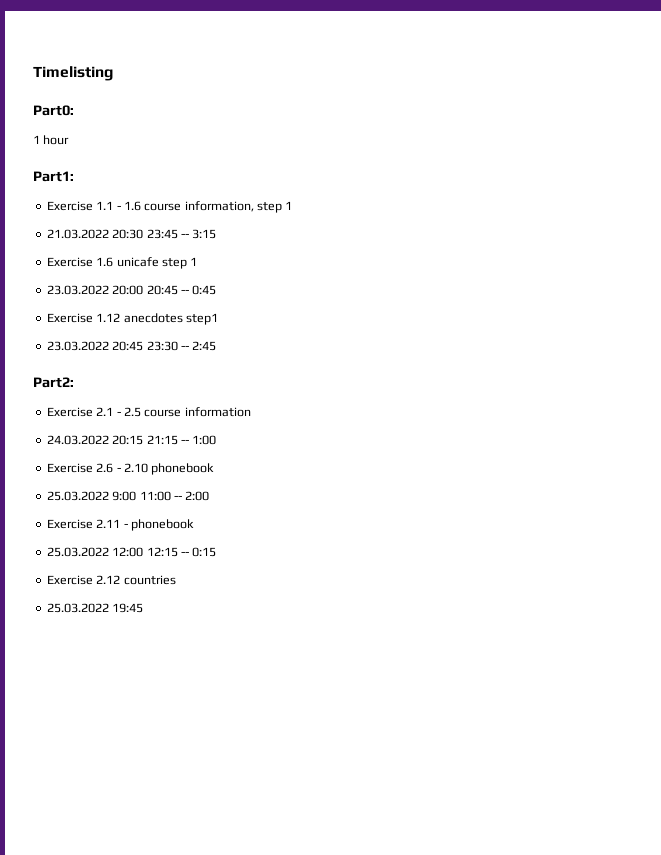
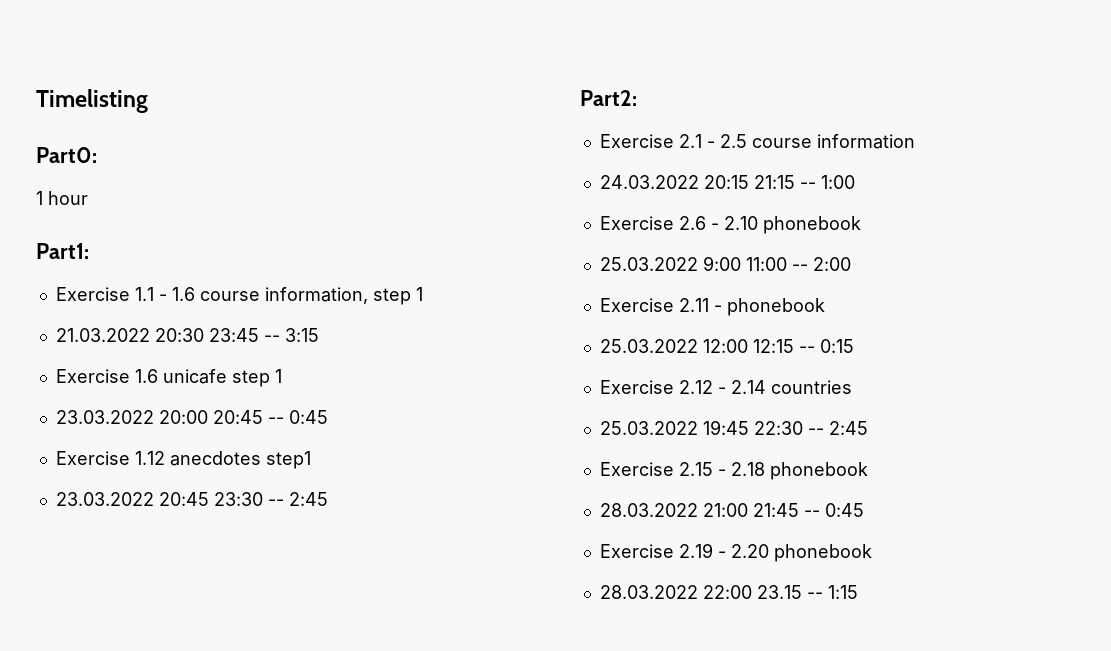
- Exercise 2.12 countries
+ Exercise 2.12 - 2.14 countries
- 25.03.2022 19:45
+ 25.03.2022 19:45 22:30 -- 2:45
+ Exercise 2.15 - 2.18 phonebook
+ 28.03.2022 21:00 21:45 -- 0:45
+ Exercise 2.19 - 2.20 phonebook
+ 28.03.2022 22:00 23.15 -- 1:15

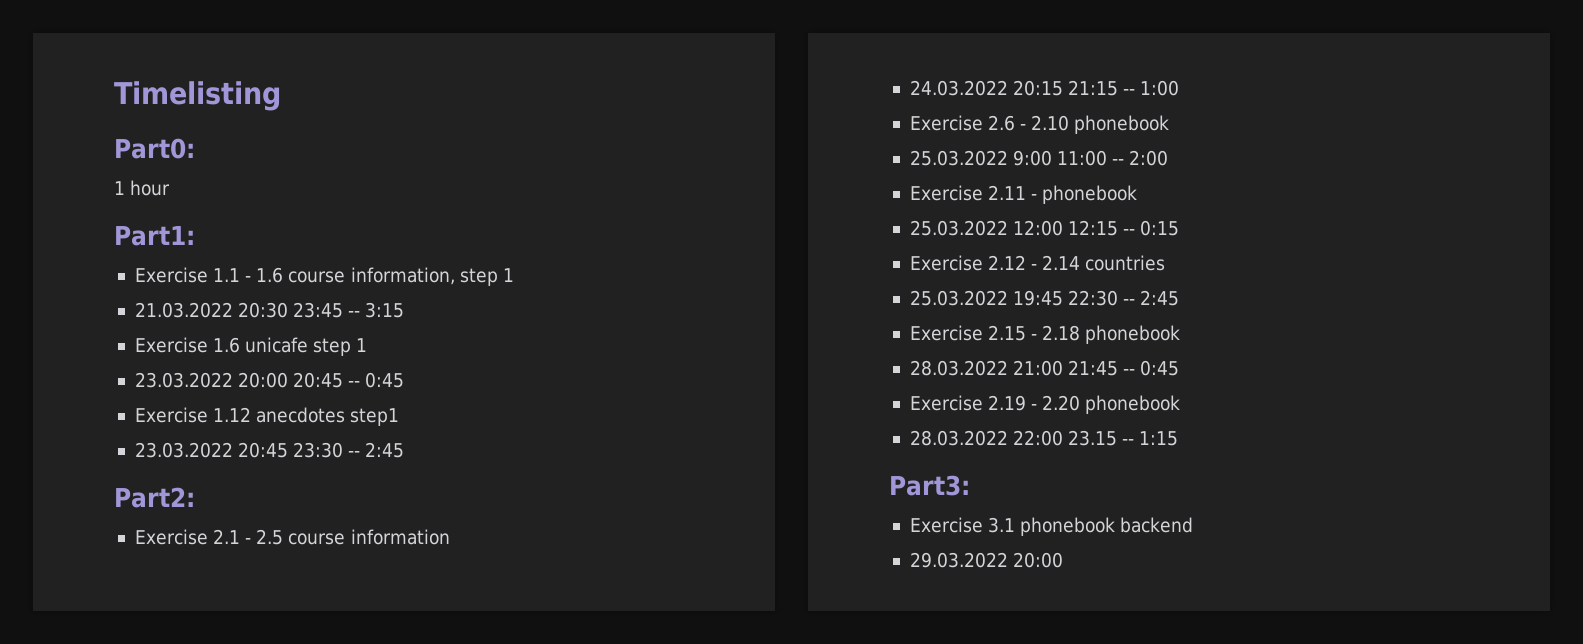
+ Part3:
+ Exercise 3.1 phonebook backend
+ 29.03.2022 20:00

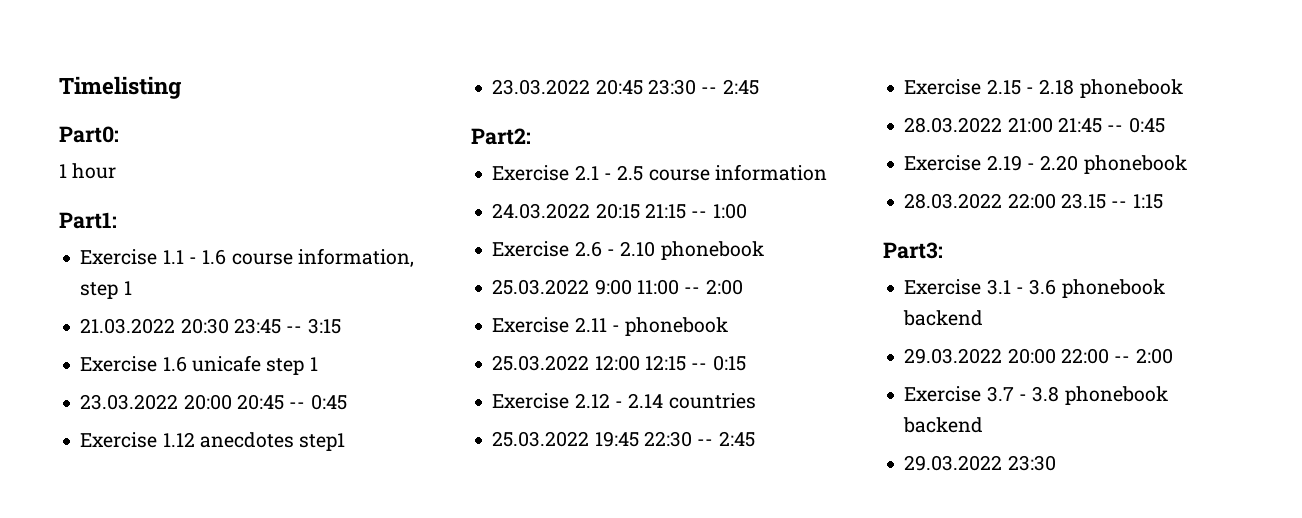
- Exercise 3.1 phonebook backend
+ Exercise 3.1 - 3.6 phonebook backend
- 29.03.2022 20:00
+ 29.03.2022 20:00 22:00 -- 2:00
+ Exercise 3.7 - 3.8 phonebook backend
+ 29.03.2022 23:30

